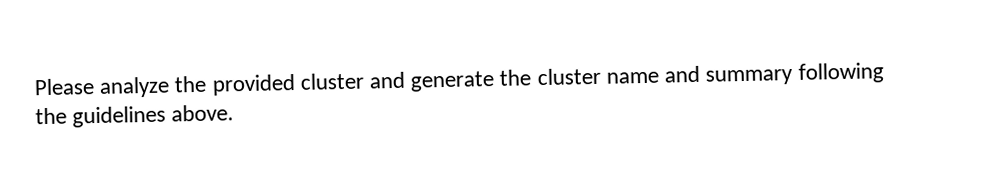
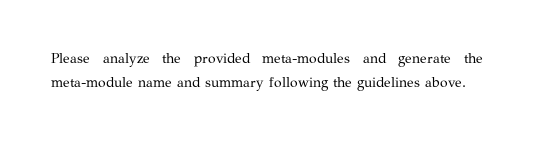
- Please analyze the provided cluster and generate the cluster name and summary following the guidelines above.
+ Please analyze the provided meta-modules and generate the meta-module name and summary following the guidelines above.

